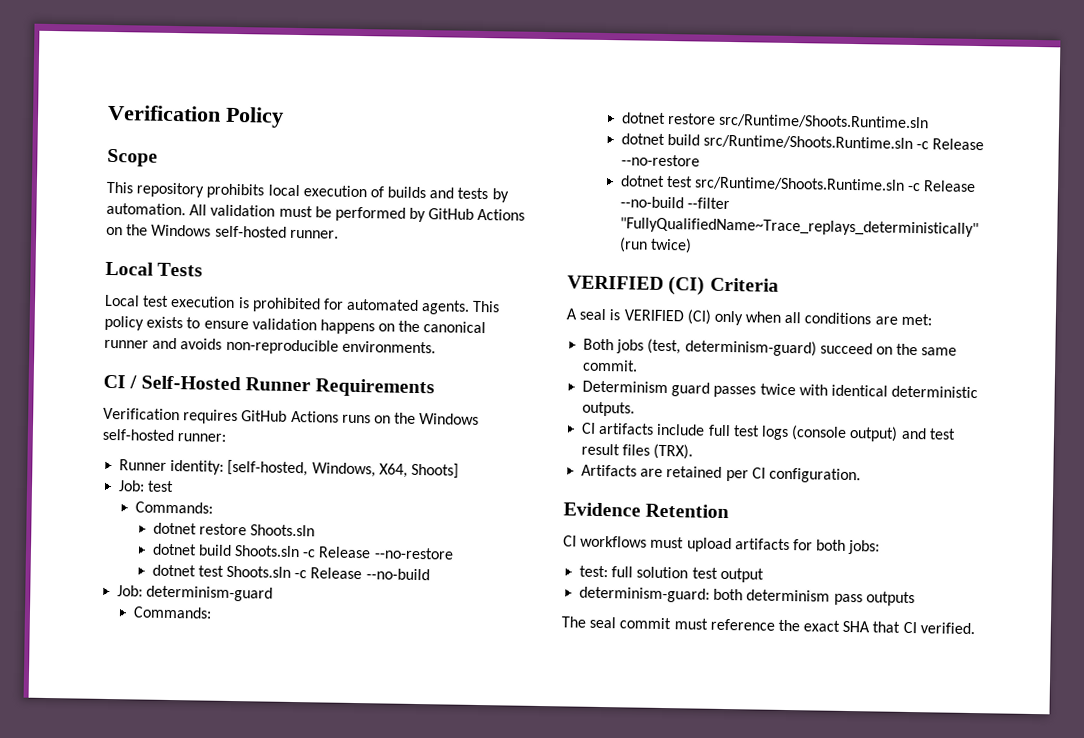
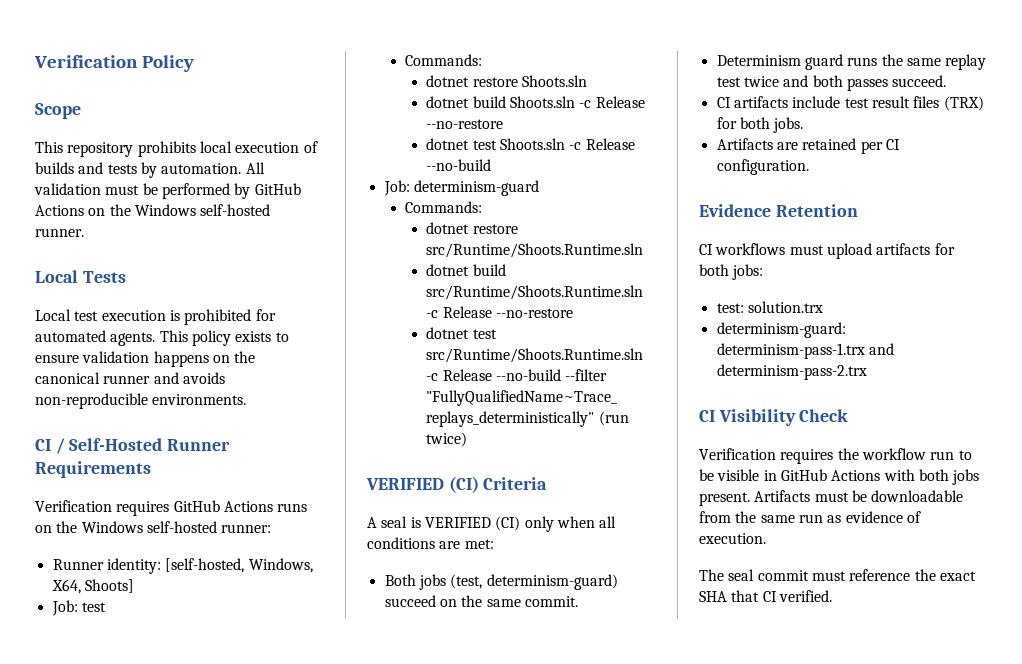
- Determinism guard passes twice with identical deterministic outputs.
- CI artifacts include full test logs (console output) and test result files (TRX).
+ Determinism guard runs the same replay test twice and both passes succeed.
+ CI artifacts include test result files (TRX) for both jobs.
- test: full solution test output
- determinism-guard: both determinism pass outputs
+ test: solution.trx
+ determinism-guard: determinism-pass-1.trx and determinism-pass-2.trx
+ CI Visibility Check
+ Verification requires the workflow run to be visible in GitHub Actions with both jobs present. Artifacts must be downloadable from the same run as evidence of execution.

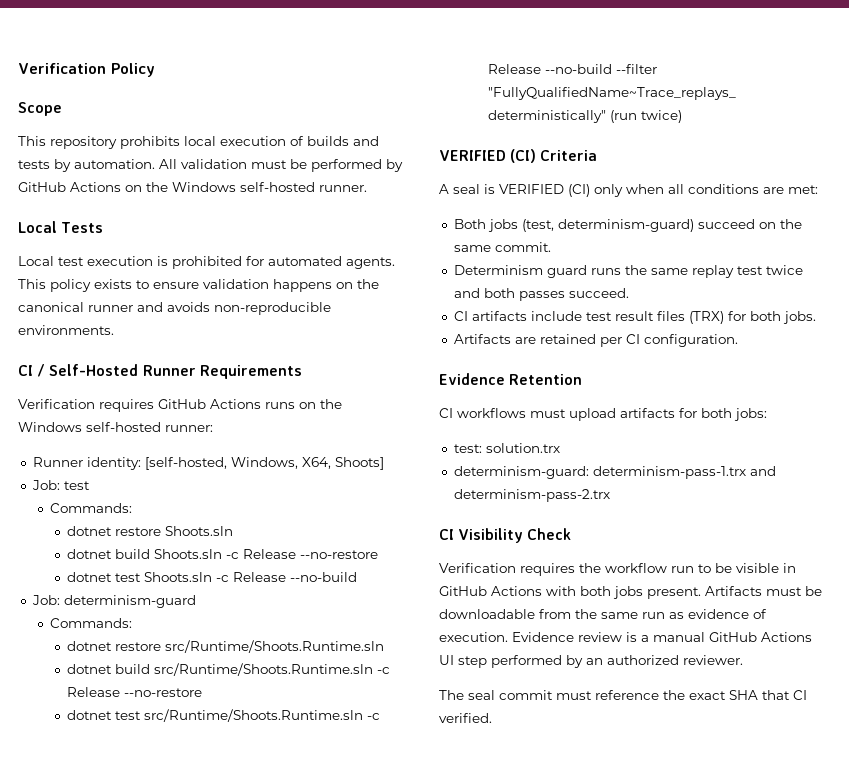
+ Evidence review is a manual GitHub Actions UI step performed by an authorized reviewer.

